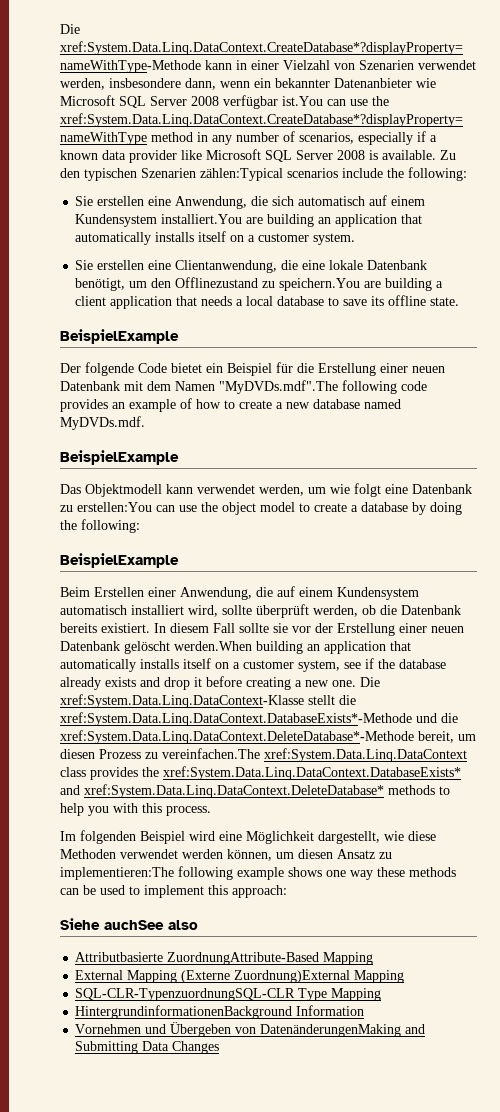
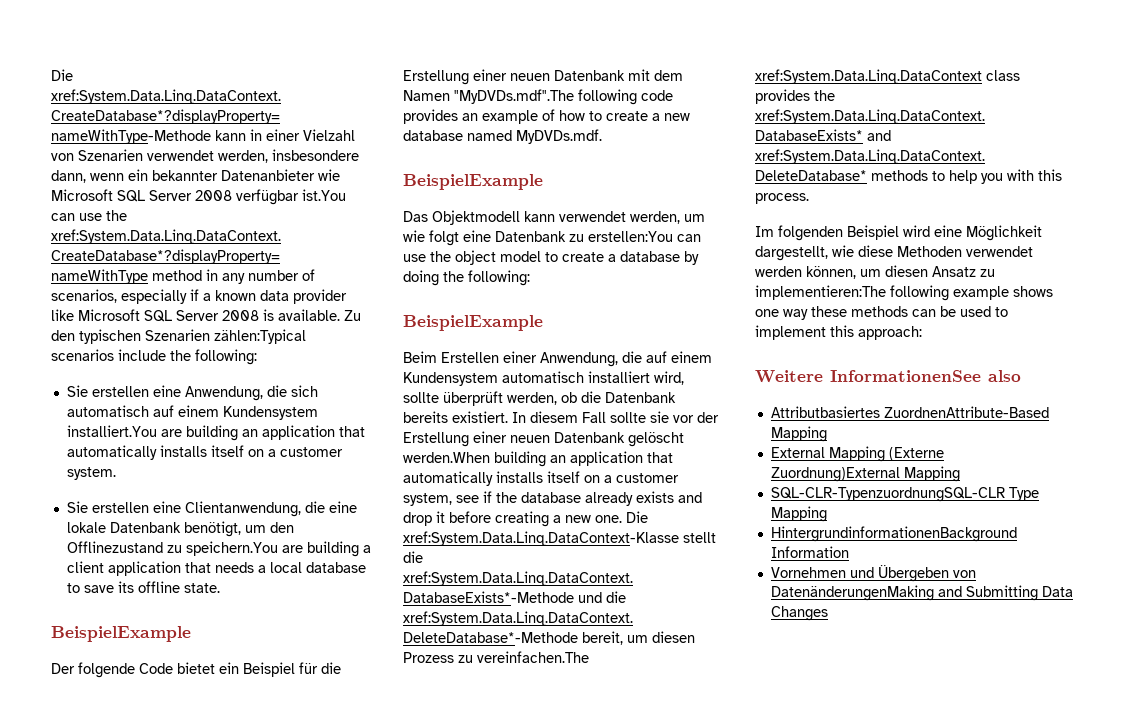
- Siehe auchSee also
+ Weitere InformationenSee also
- Attributbasierte ZuordnungAttribute-Based Mapping
+ Attributbasiertes ZuordnenAttribute-Based Mapping

